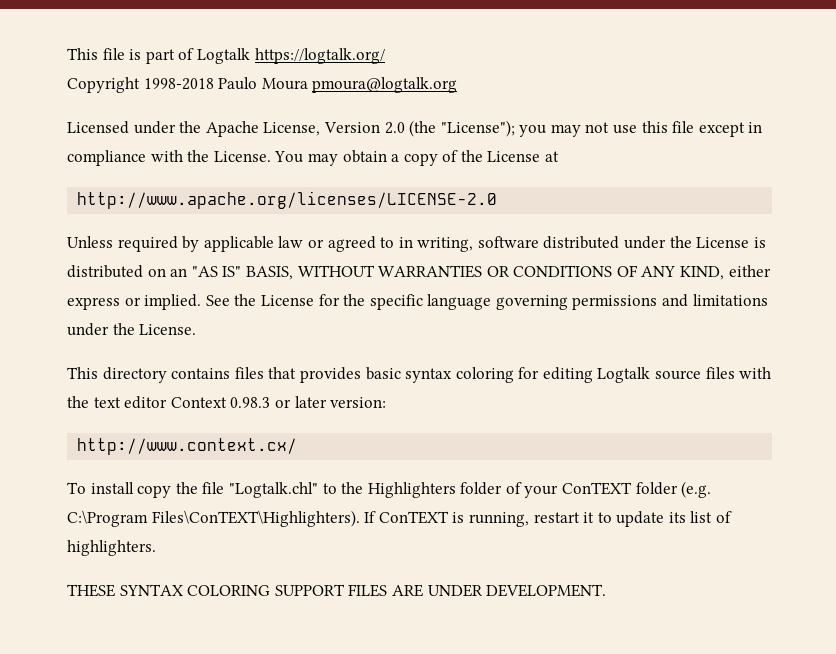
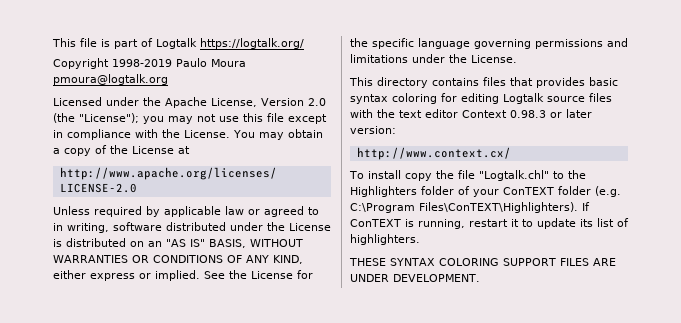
- Copyright 1998-2018 Paulo Moura pmoura@logtalk.org
+ Copyright 1998-2019 Paulo Moura pmoura@logtalk.org

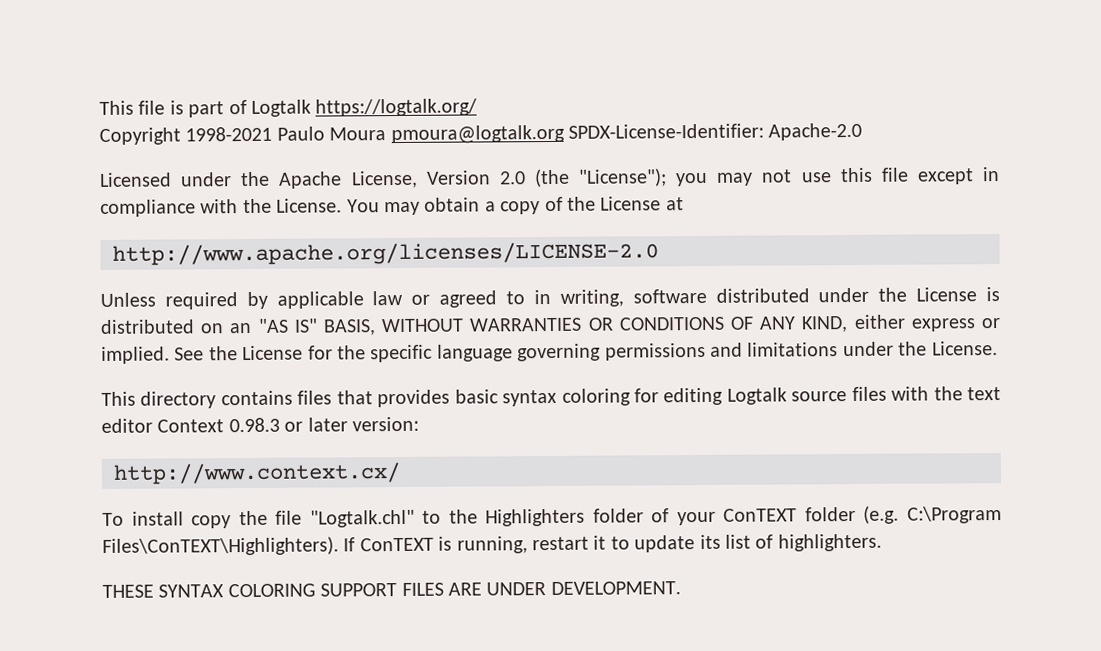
- Copyright 1998-2019 Paulo Moura pmoura@logtalk.org
+ Copyright 1998-2021 Paulo Moura pmoura@logtalk.org SPDX-License-Identifier: Apache-2.0

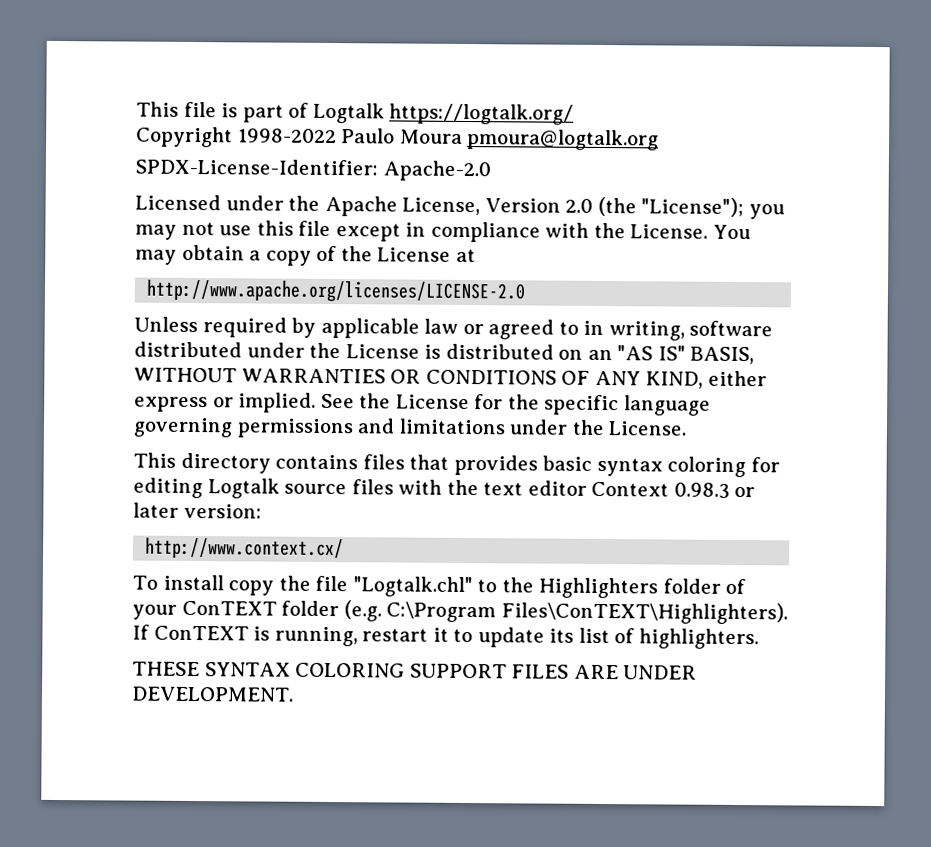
- Copyright 1998-2021 Paulo Moura pmoura@logtalk.org SPDX-License-Identifier: Apache-2.0
+ Copyright 1998-2022 Paulo Moura pmoura@logtalk.org
+ SPDX-License-Identifier: Apache-2.0

